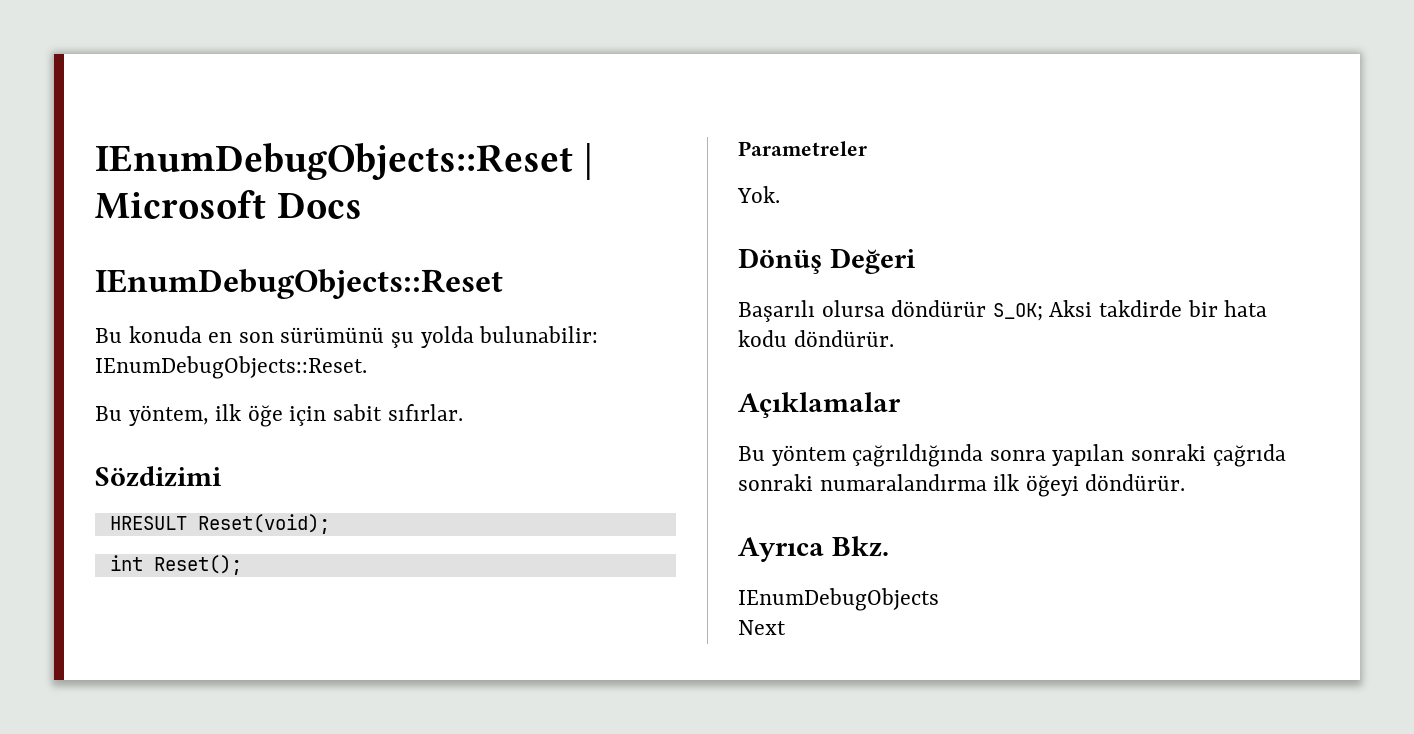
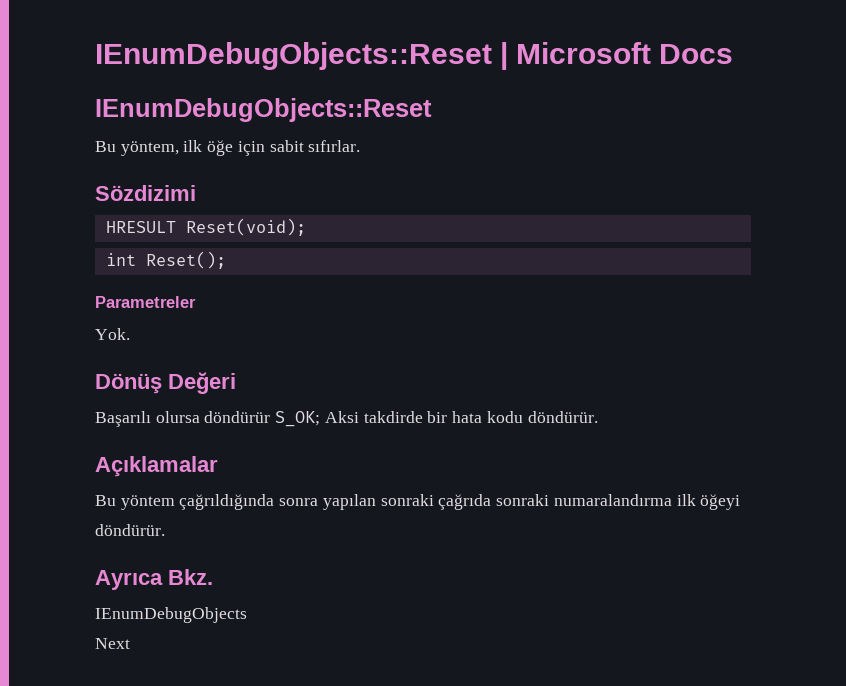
- Bu konuda en son sürümünü şu yolda bulunabilir: IEnumDebugObjects::Reset.

